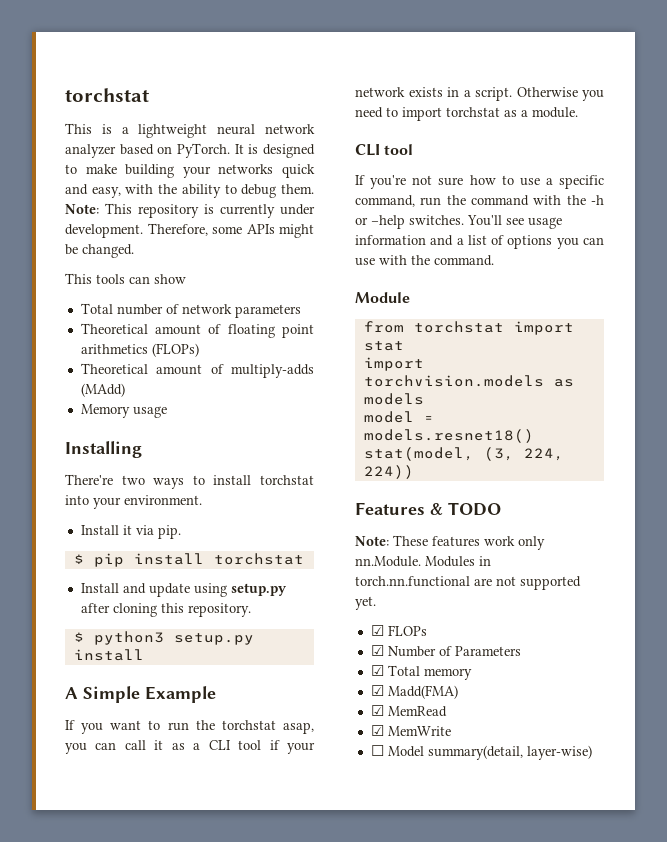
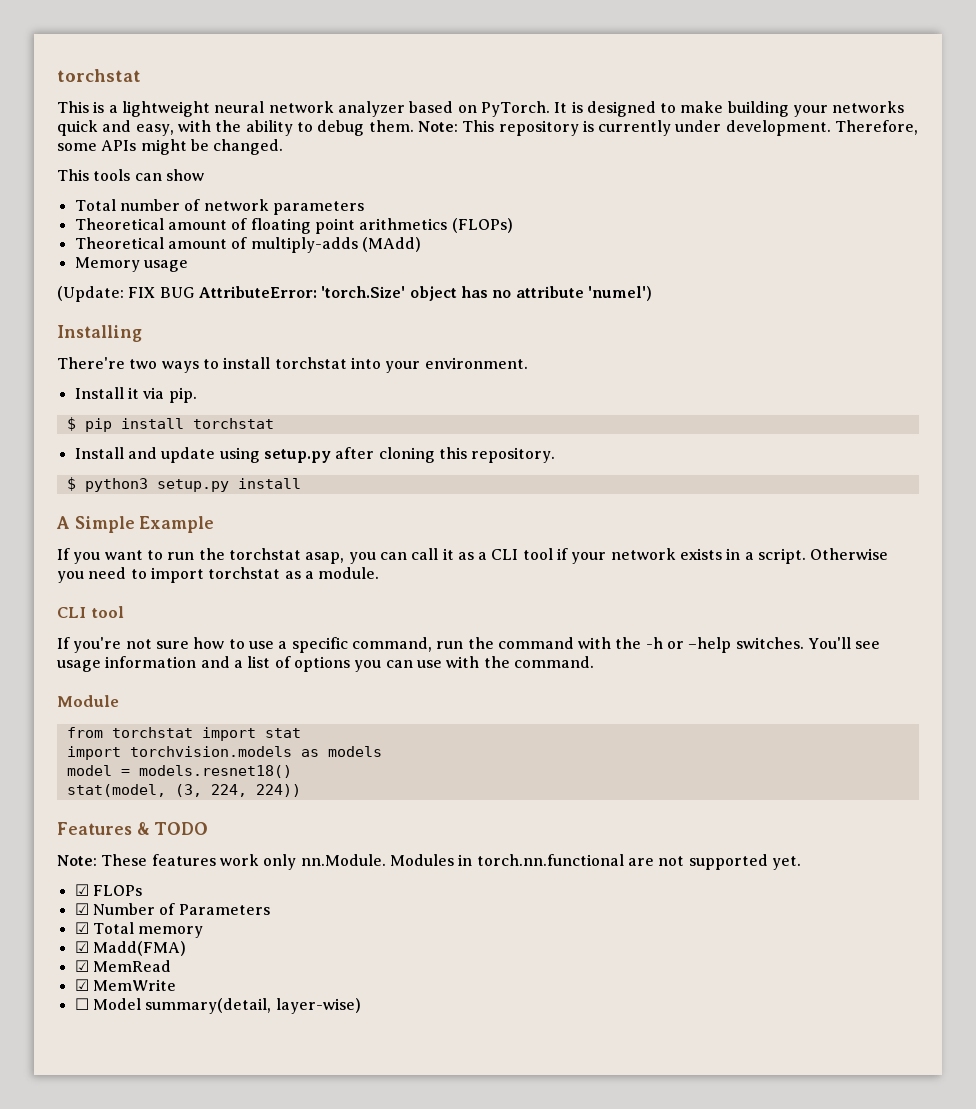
+ (Update: FIX BUG AttributeError: 'torch.Size' object has no attribute 'numel')

